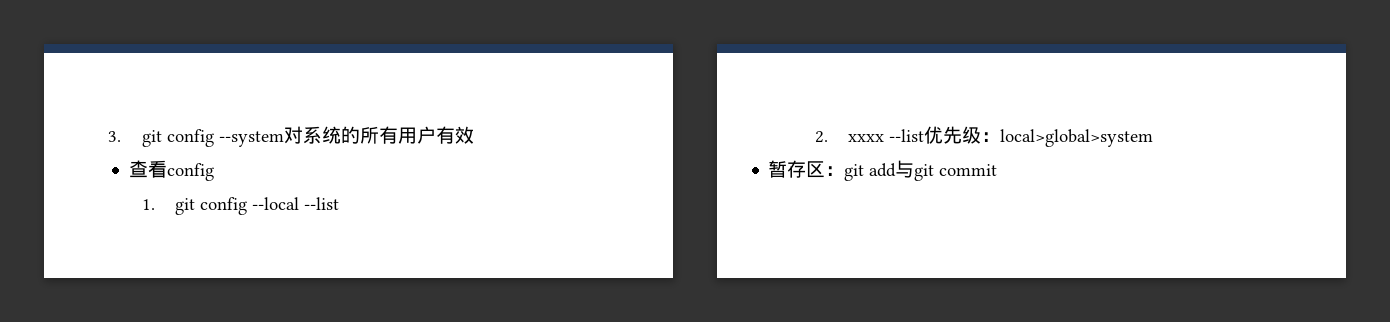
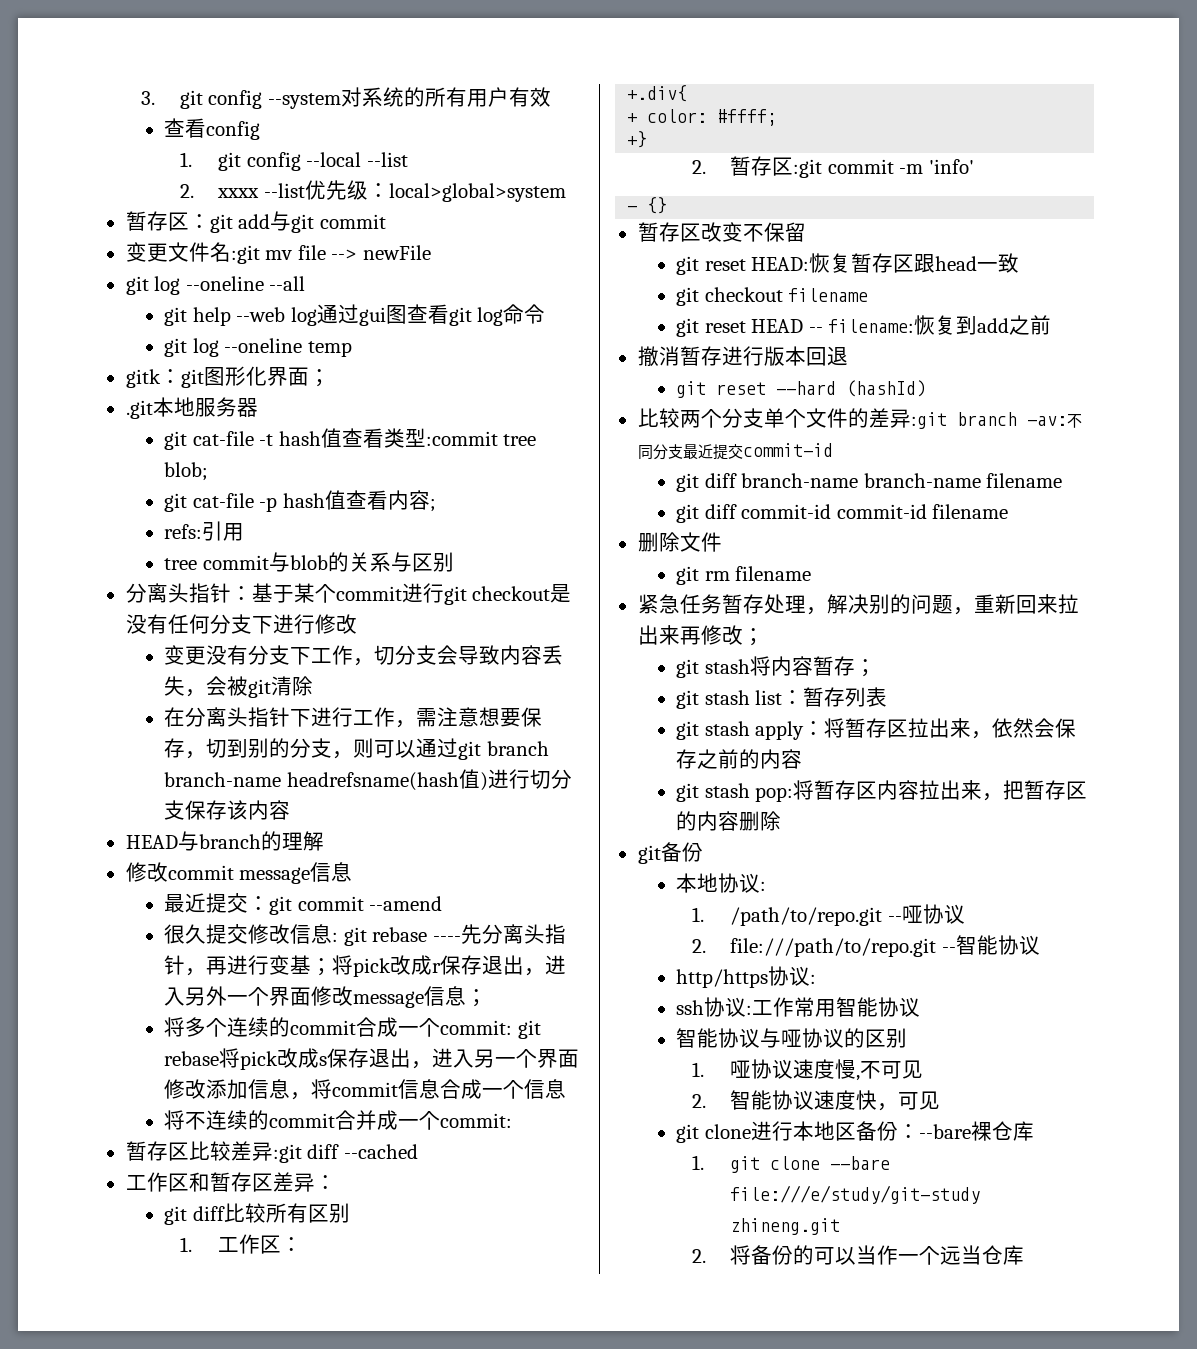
+ 变更文件名:git mv file --> newFile
+ git log --oneline --all
+ git help --web log通过gui图查看git log命令
+ git log --oneline temp
+ gitk：git图形化界面；
+ .git本地服务器
+ git cat-file -t hash值查看类型:commit tree blob;
+ git cat-file -p hash值查看内容;
+ refs:引用
+ tree commit与blob的关系与区别
+ 分离头指针：基于某个commit进行git checkout是没有任何分支下进行修改
+ 变更没有分支下工作，切分支会导致内容丢失，会被git清除
+ 在分离头指针下进行工作，需注意想要保存，切到别的分支，则可以通过git branch branch-name headrefsname(hash值)进行切分支保存该内容
+ HEAD与branch的理解
+ 修改commit message信息
+ 最近提交：git commit --amend
+ 很久提交修改信息: git rebase ----先分离头指针，再进行变基；将pick改成r保存退出，进入另外一个界面修改message信息；
+ 将多个连续的commit合成一个commit: git rebase将pick改成s保存退出，进入另一个界面修改添加信息，将commit信息合成一个信息
+ 将不连续的commit合并成一个commit:
+ 暂存区比较差异:git diff --cached
+ 工作区和暂存区差异：
+ git diff比较所有区别
+ 1.工作区：
+ +.div{
+ + color: #ffff;
+ +}
+ 2.暂存区:git commit -m 'info'
+ - {}
+ 暂存区改变不保留
+ git reset HEAD:恢复暂存区跟head一致
+ git checkout filename
+ git reset HEAD -- filename:恢复到add之前
+ 撤消暂存进行版本回退
+ git reset --hard (hashId)
+ 比较两个分支单个文件的差异:git branch -av:不同分支最近提交commit-id
+ git diff branch-name branch-name filename
+ git diff commit-id commit-id filename
+ 删除文件
+ git rm filename
+ 紧急任务暂存处理，解决别的问题，重新回来拉出来再修改；
+ git stash将内容暂存；
+ git stash list：暂存列表
+ git stash apply：将暂存区拉出来，依然会保存之前的内容
+ git stash pop:将暂存区内容拉出来，把暂存区的内容删除
+ git备份
+ 本地协议:
+ 1. /path/to/repo.git --哑协议
+ 2. file:///path/to/repo.git --智能协议
+ http/https协议:
+ ssh协议:工作常用智能协议
+ 智能协议与哑协议的区别
+ 1.哑协议速度慢,不可见
+ 2.智能协议速度快，可见
+ git clone进行本地区备份：--bare裸仓库
+ 1. git clone --bare file:///e/study/git-study zhineng.git
+ 2.将备份的可以当作一个远当仓库

